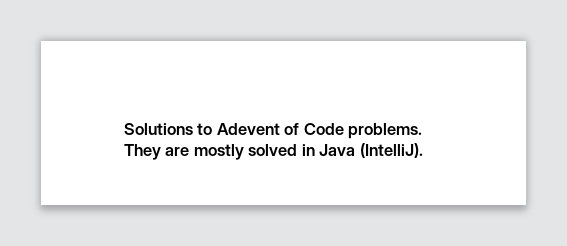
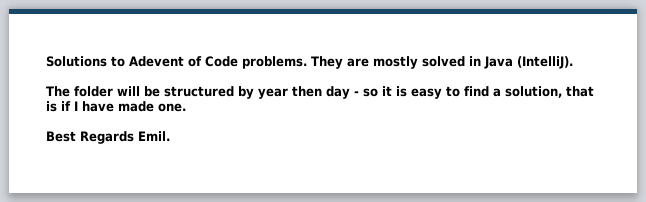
+ The folder will be structured by year then day - so it is easy to find a solution, that is if I have made one.
+ Best Regards Emil.

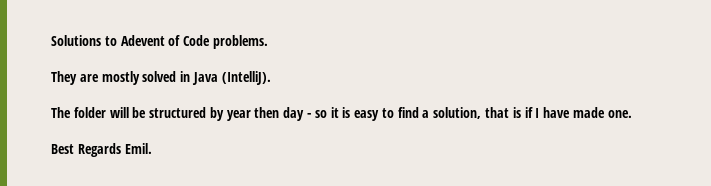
- Solutions to Adevent of Code problems. They are mostly solved in Java (IntelliJ).
+ Solutions to Adevent of Code problems.
+ They are mostly solved in Java (IntelliJ).

